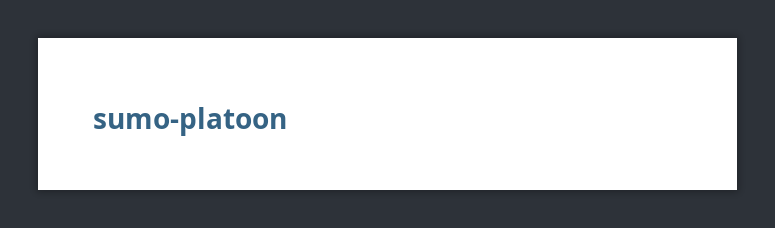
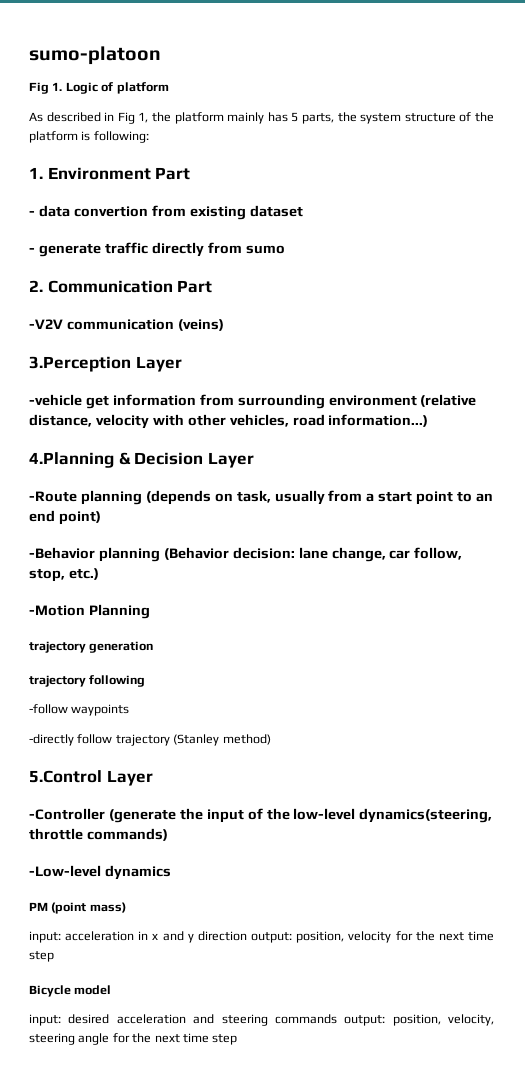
+ Fig 1. Logic of platform
+ As described in Fig 1, the platform mainly has 5 parts, the system structure of the platform is following:
+ 1. Environment Part
+ - data convertion from existing dataset
+ - generate traffic directly from sumo
+ 2. Communication Part
+ -V2V communication (veins)
+ 3.Perception Layer
+ -vehicle get information from surrounding environment (relative distance, velocity with other vehicles, road information...)
+ 4.Planning & Decision Layer
+ -Route planning (depends on task, usually from a start point to an end point)
+ -Behavior planning (Behavior decision: lane change, car follow, stop, etc.)
+ -Motion Planning
+ trajectory generation
+ trajectory following
+ -follow waypoints
+ -directly follow trajectory (Stanley method)
+ 5.Control Layer
+ -Controller (generate the input of the low-level dynamics(steering, throttle commands)
+ -Low-level dynamics
+ PM (point mass)
+ input: acceleration in x and y direction output: position, velocity for the next time step
+ Bicycle model
+ input: desired acceleration and steering commands output: position, velocity, steering angle for the next time step

